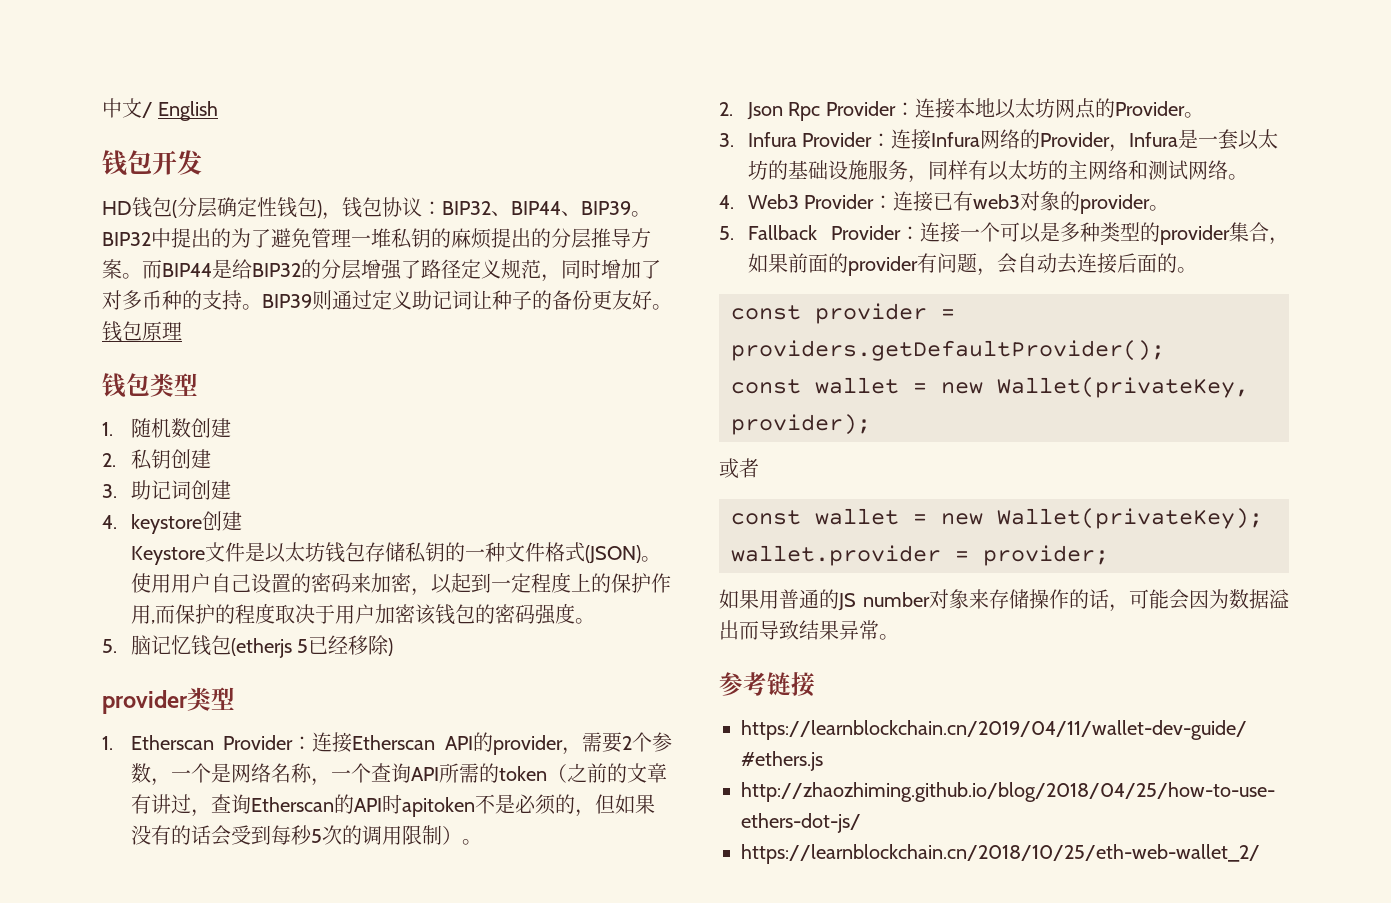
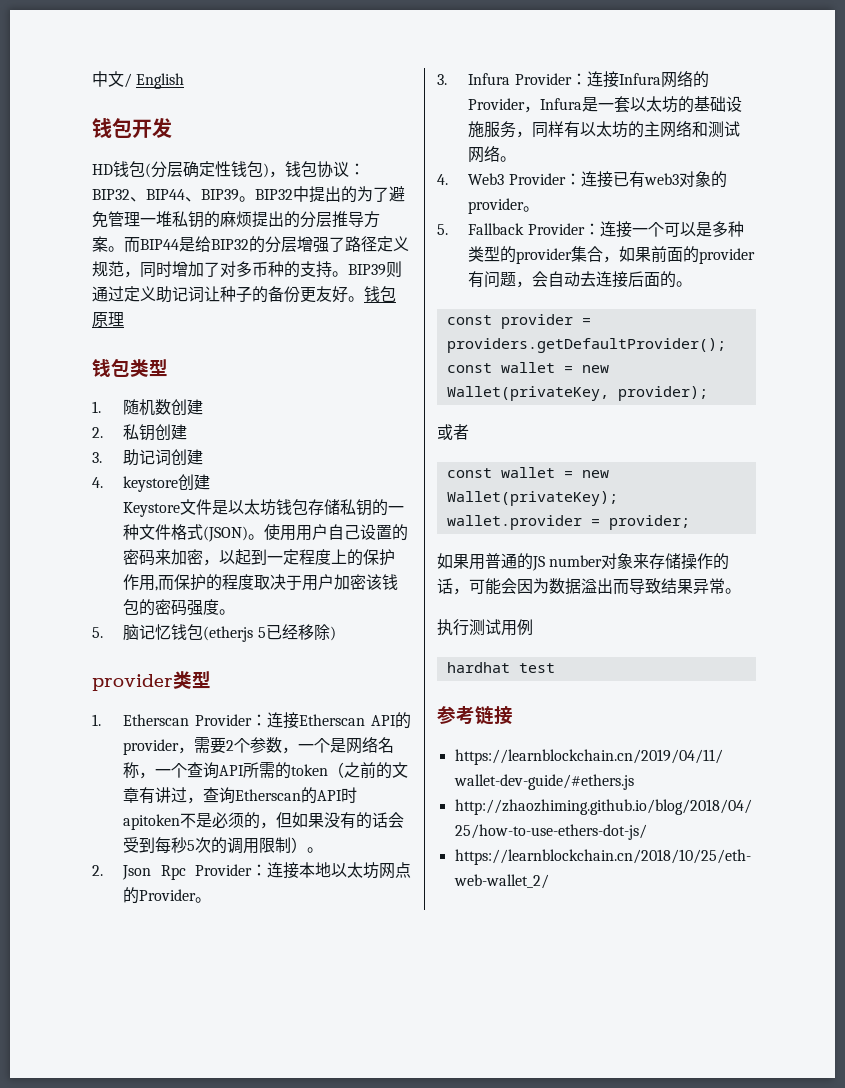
+ 执行测试用例
+ hardhat test

